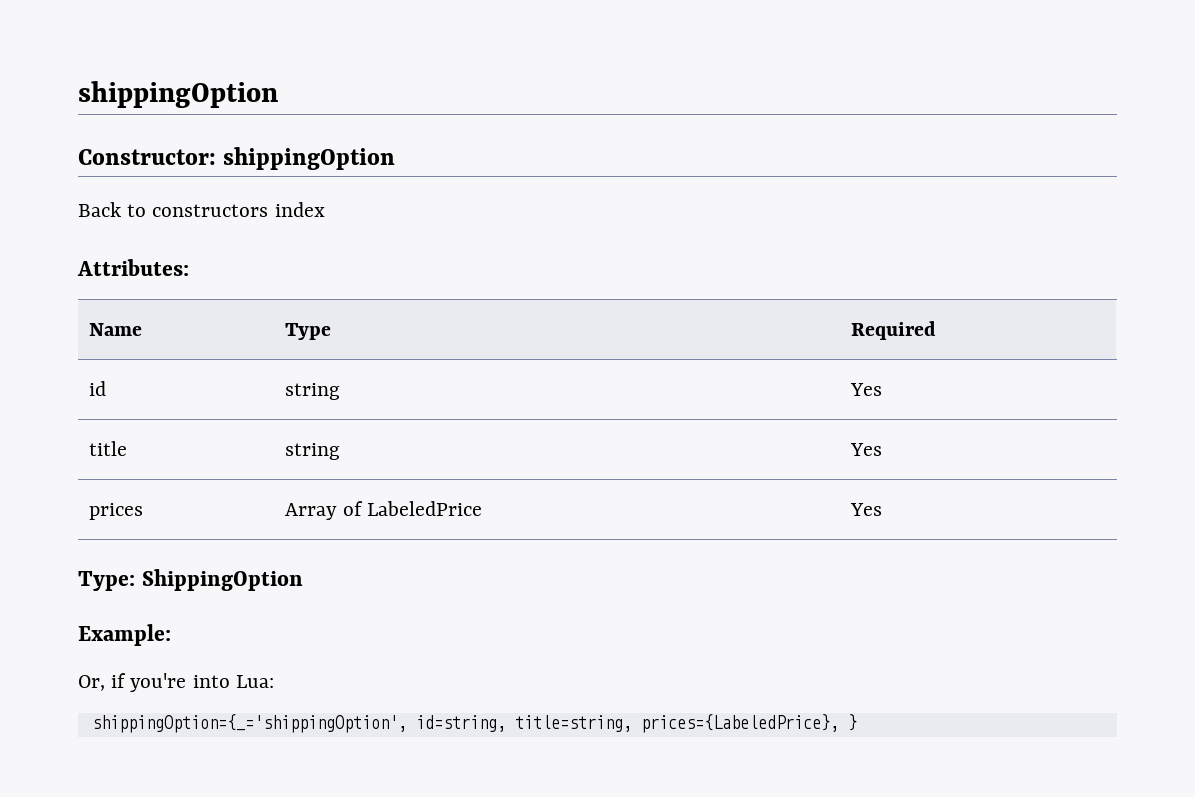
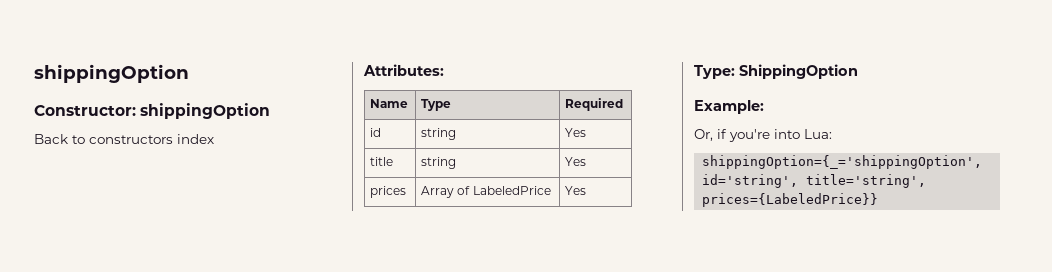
- shippingOption={_='shippingOption', id=string, title=string, prices={LabeledPrice}, }
+ shippingOption={_='shippingOption', id='string', title='string', prices={LabeledPrice}}

